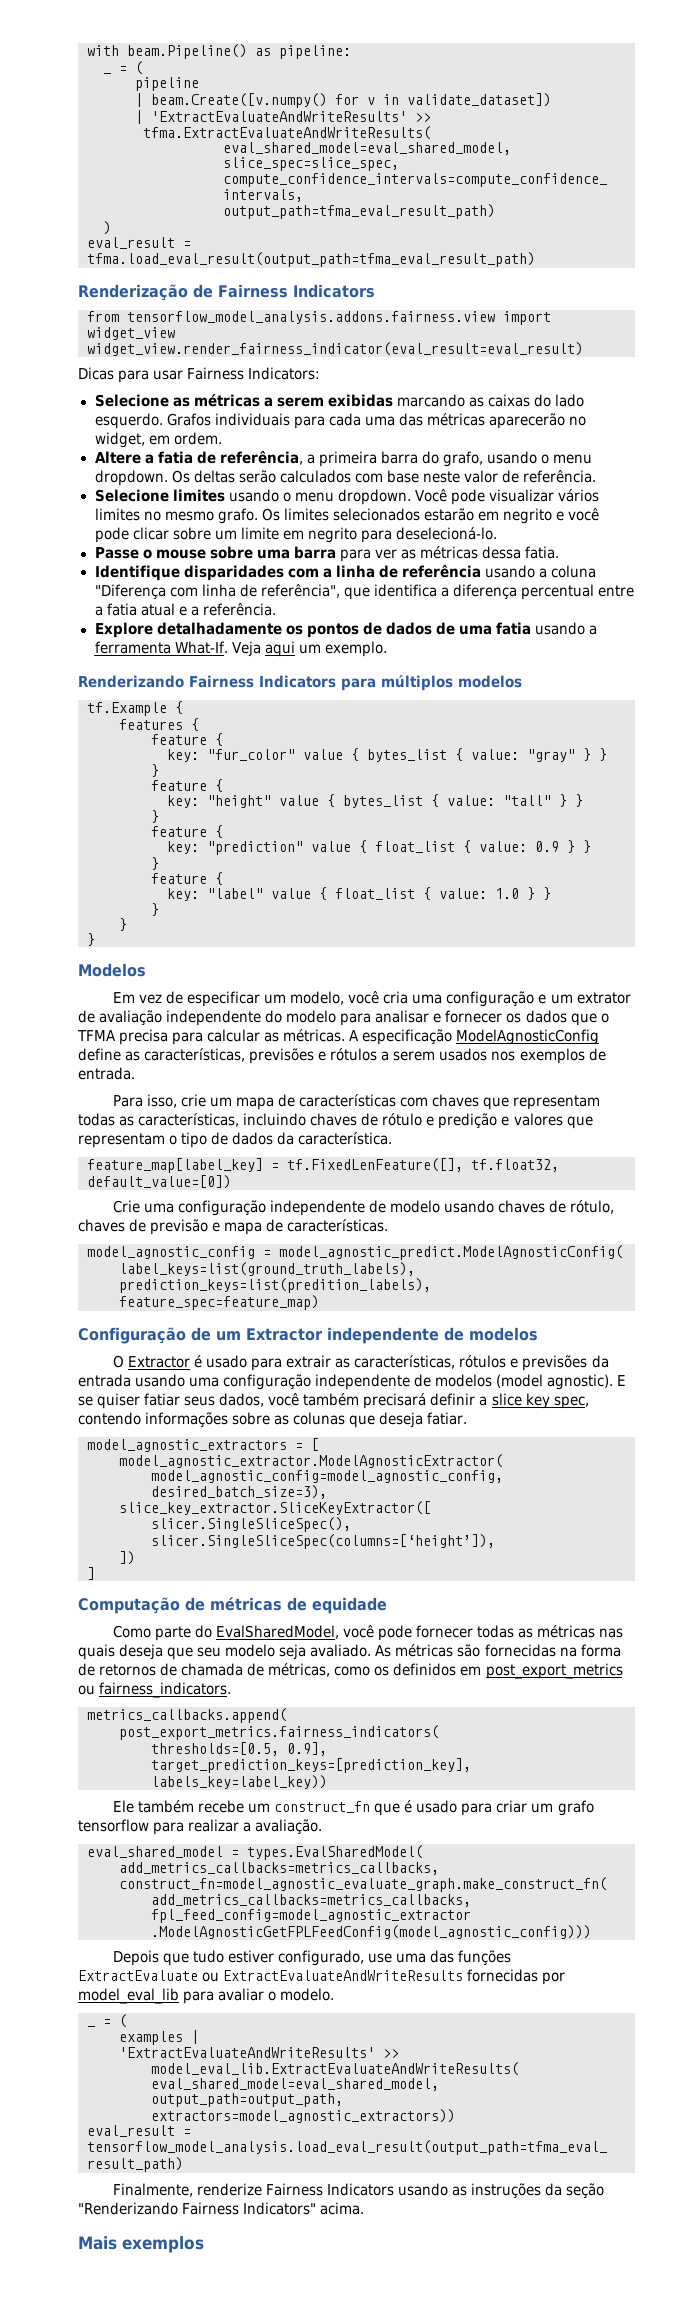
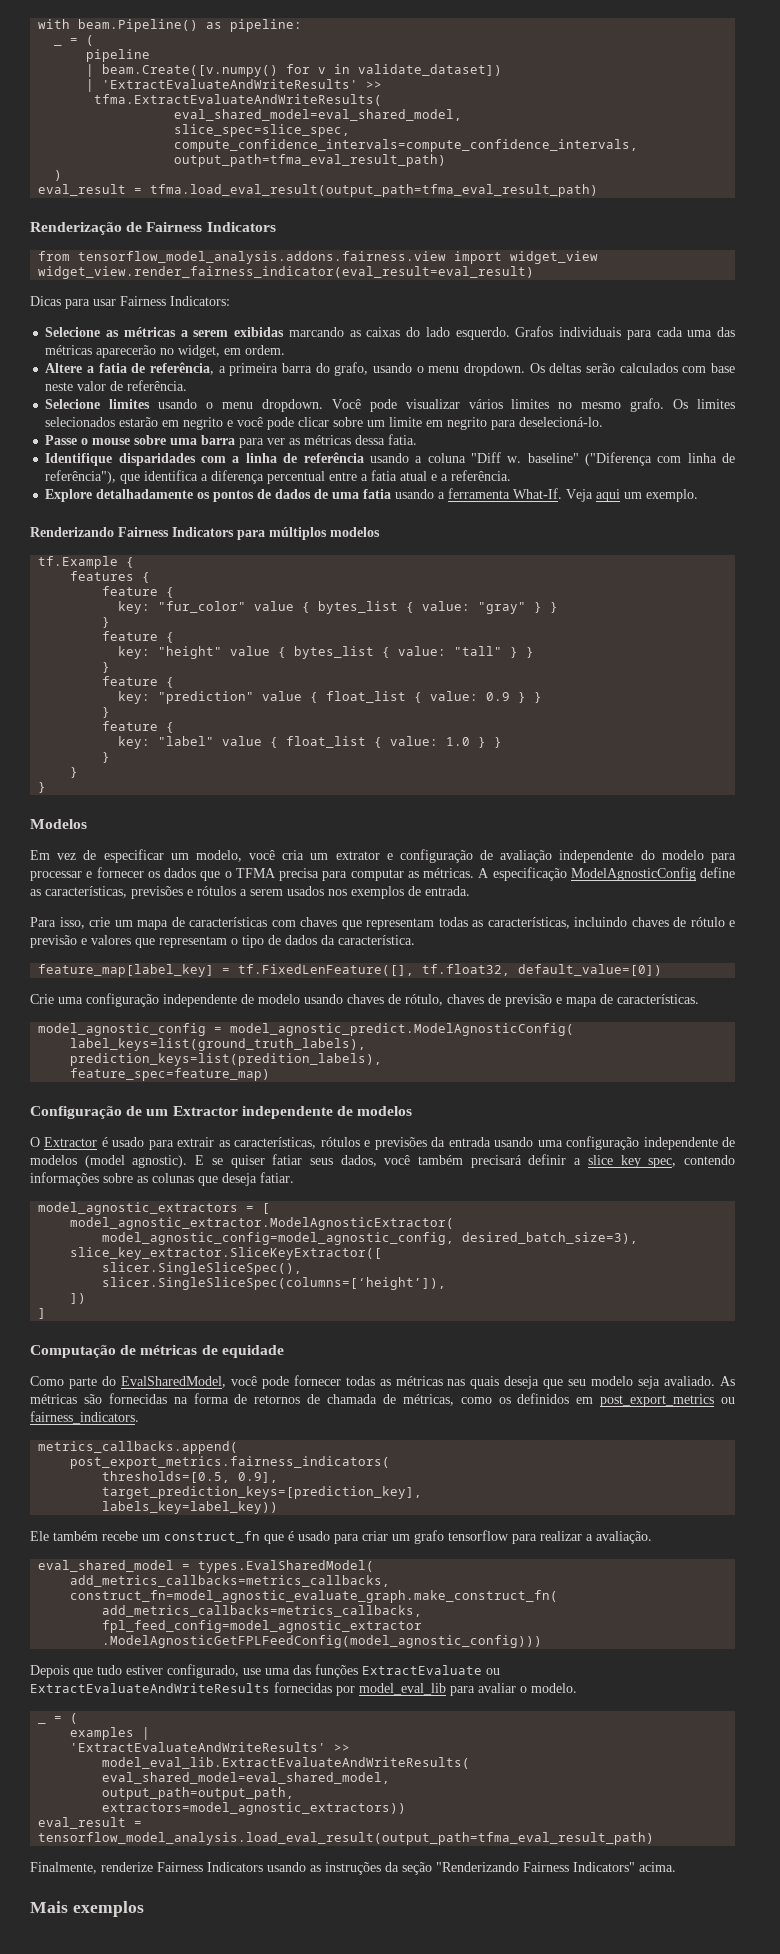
- Identifique disparidades com a linha de referência usando a coluna "Diferença com linha de referência", que identifica a diferença percentual entre a fatia atual e a referência.
+ Identifique disparidades com a linha de referência usando a coluna "Diff w. baseline" ("Diferença com linha de referência"), que identifica a diferença percentual entre a fatia atual e a referência.
- Em vez de especificar um modelo, você cria uma configuração e um extrator de avaliação independente do modelo para analisar e fornecer os dados que o TFMA precisa para calcular as métricas.
+ Em vez de especificar um modelo, você cria um extrator e configuração de avaliação independente do modelo para processar e fornecer os dados que o TFMA precisa para computar as métricas.
- Para isso, crie um mapa de características com chaves que representam todas as características, incluindo chaves de rótulo e predição e valores que representam o tipo de dados da característica.
+ Para isso, crie um mapa de características com chaves que representam todas as características, incluindo chaves de rótulo e previsão e valores que representam o tipo de dados da característica.

